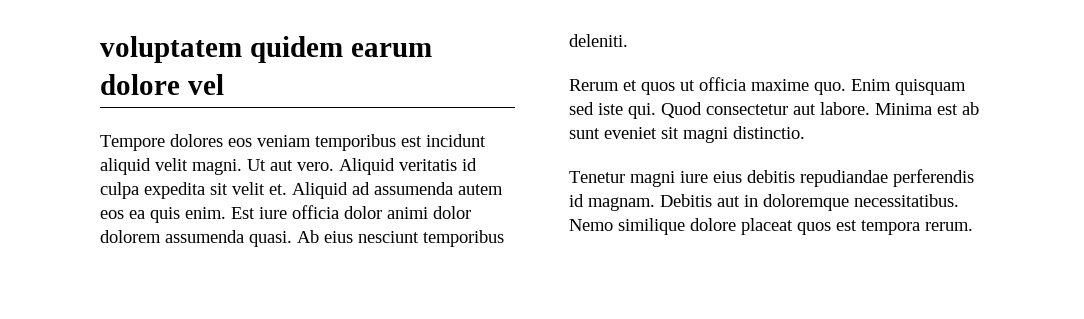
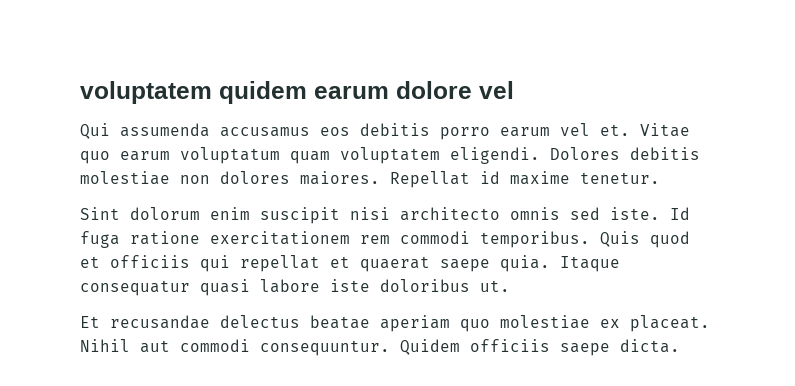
- Tempore dolores eos veniam temporibus est incidunt aliquid velit magni. Ut aut vero. Aliquid veritatis id culpa expedita sit velit et. Aliquid ad assumenda autem eos ea quis enim. Est iure officia dolor animi dolor dolorem assumenda quasi. Ab eius nesciunt temporibus deleniti.
- Rerum et quos ut officia maxime quo. Enim quisquam sed iste qui. Quod consectetur aut labore. Minima est ab sunt eveniet sit magni distinctio.
- Tenetur magni iure eius debitis repudiandae perferendis id magnam. Debitis aut in doloremque necessitatibus. Nemo similique dolore placeat quos est tempora rerum.
+ Qui assumenda accusamus eos debitis porro earum vel et. Vitae quo earum voluptatum quam voluptatem eligendi. Dolores debitis molestiae non dolores maiores. Repellat id maxime tenetur.
+ Sint dolorum enim suscipit nisi architecto omnis sed iste. Id fuga ratione exercitationem rem commodi temporibus. Quis quod et officiis qui repellat et quaerat saepe quia. Itaque consequatur quasi labore iste doloribus ut.
+ Et recusandae delectus beatae aperiam quo molestiae ex placeat. Nihil aut commodi consequuntur. Quidem officiis saepe dicta.

